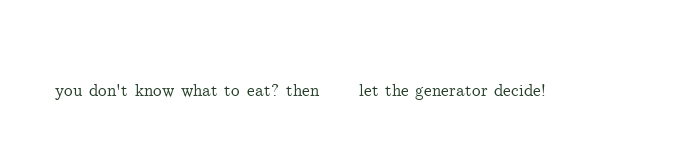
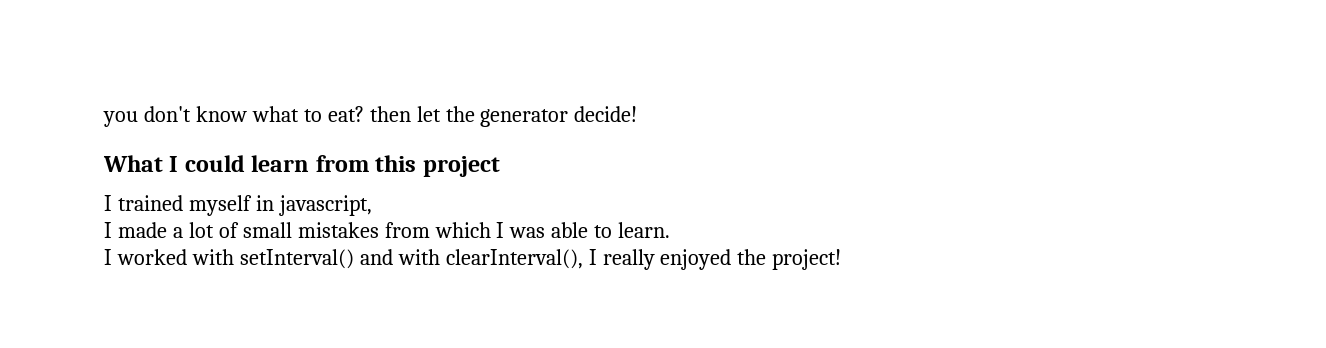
+ What I could learn from this project
+ I trained myself in javascript,
+ I made a lot of small mistakes from which I was able to learn.
+ I worked with setInterval() and with clearInterval(), I really enjoyed the project!

